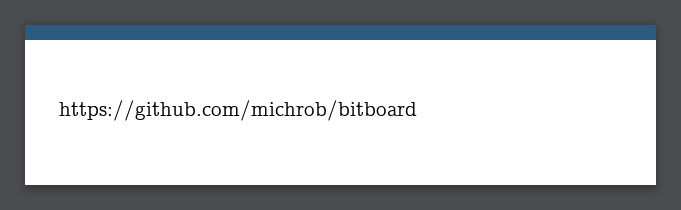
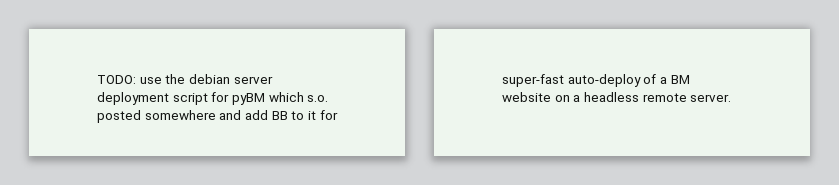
- https://github.com/michrob/bitboard
+ TODO: use the debian server deployment script for pyBM which s.o. posted somewhere and add BB to it for super-fast auto-deploy of a BM website on a headless remote server.

